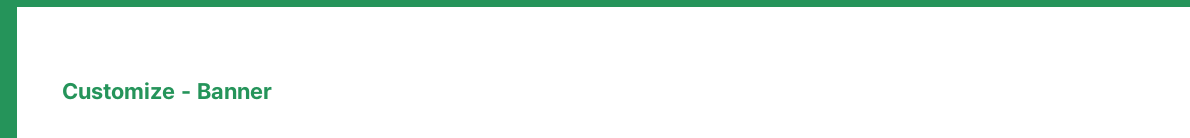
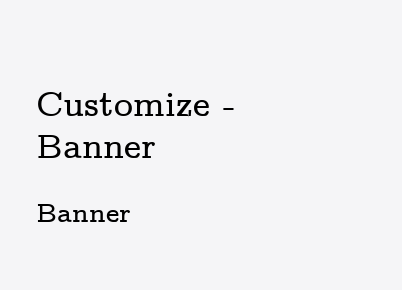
  Customize - Banner
+ Banner

